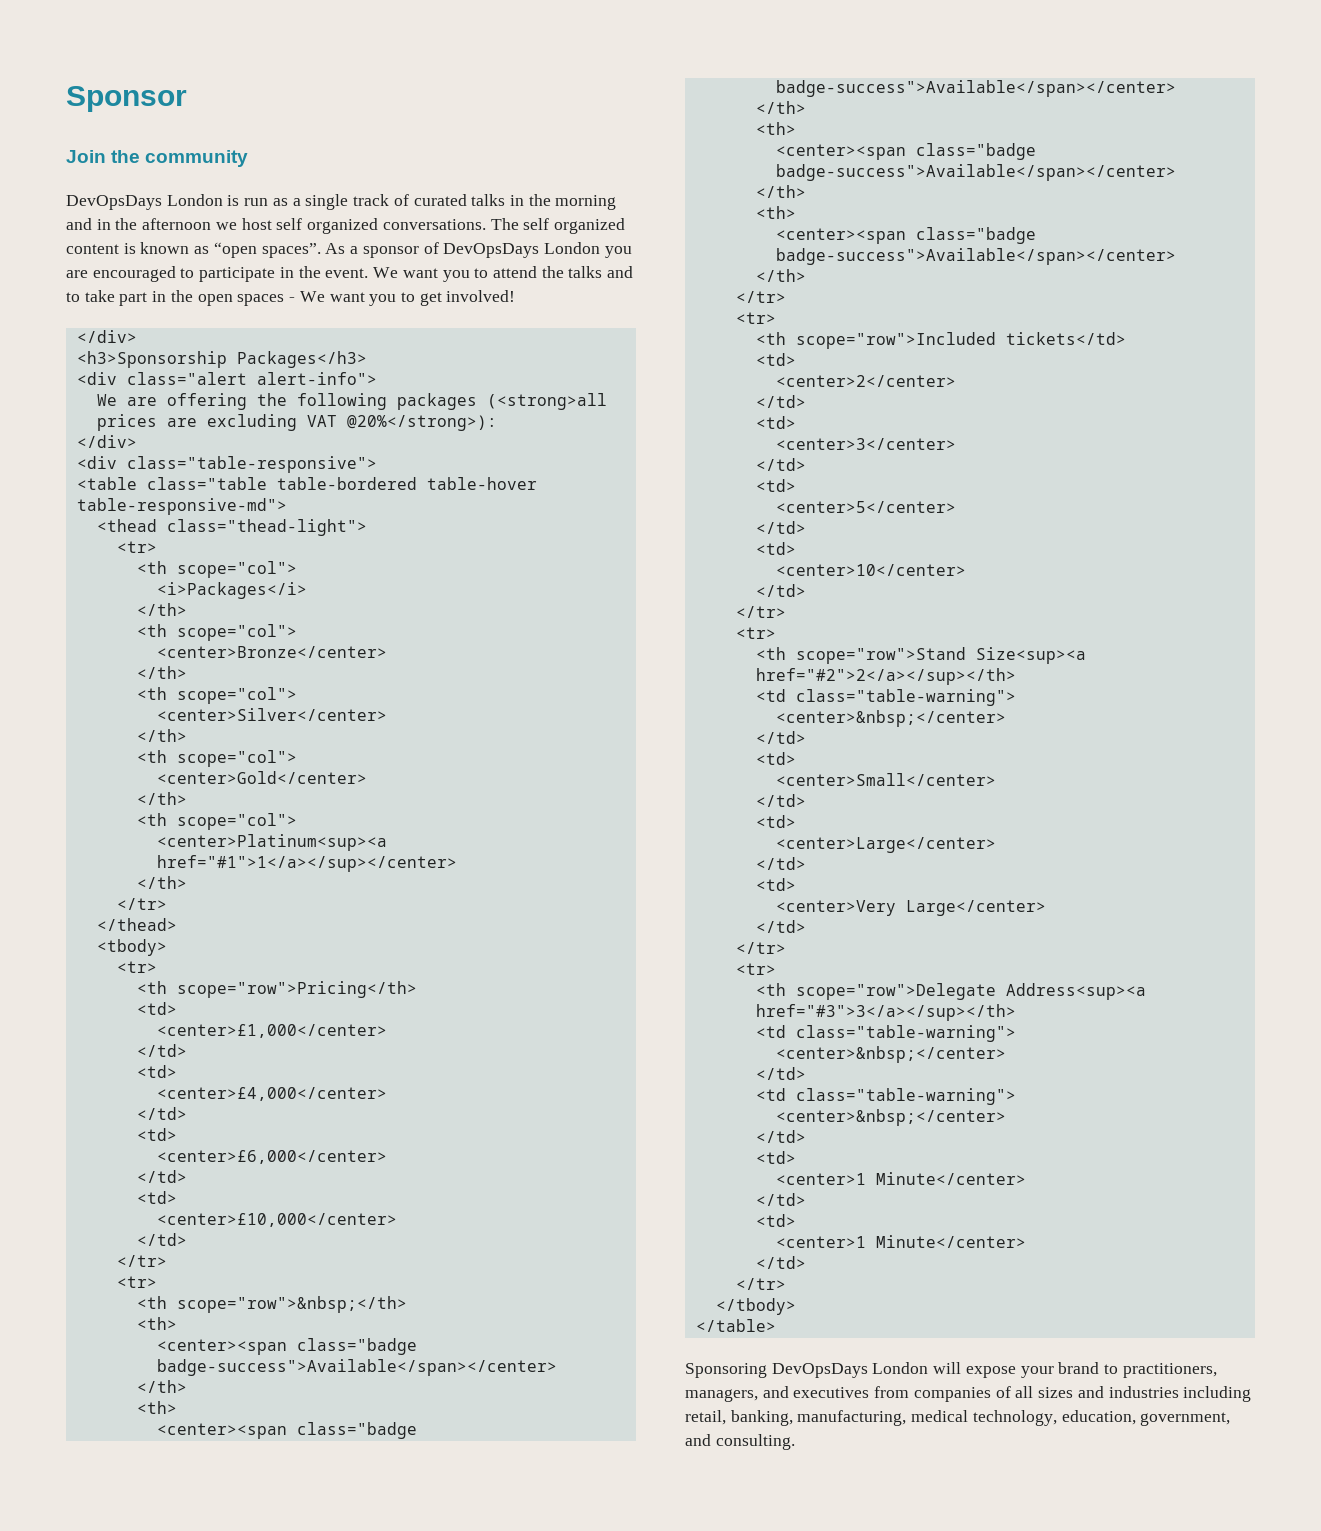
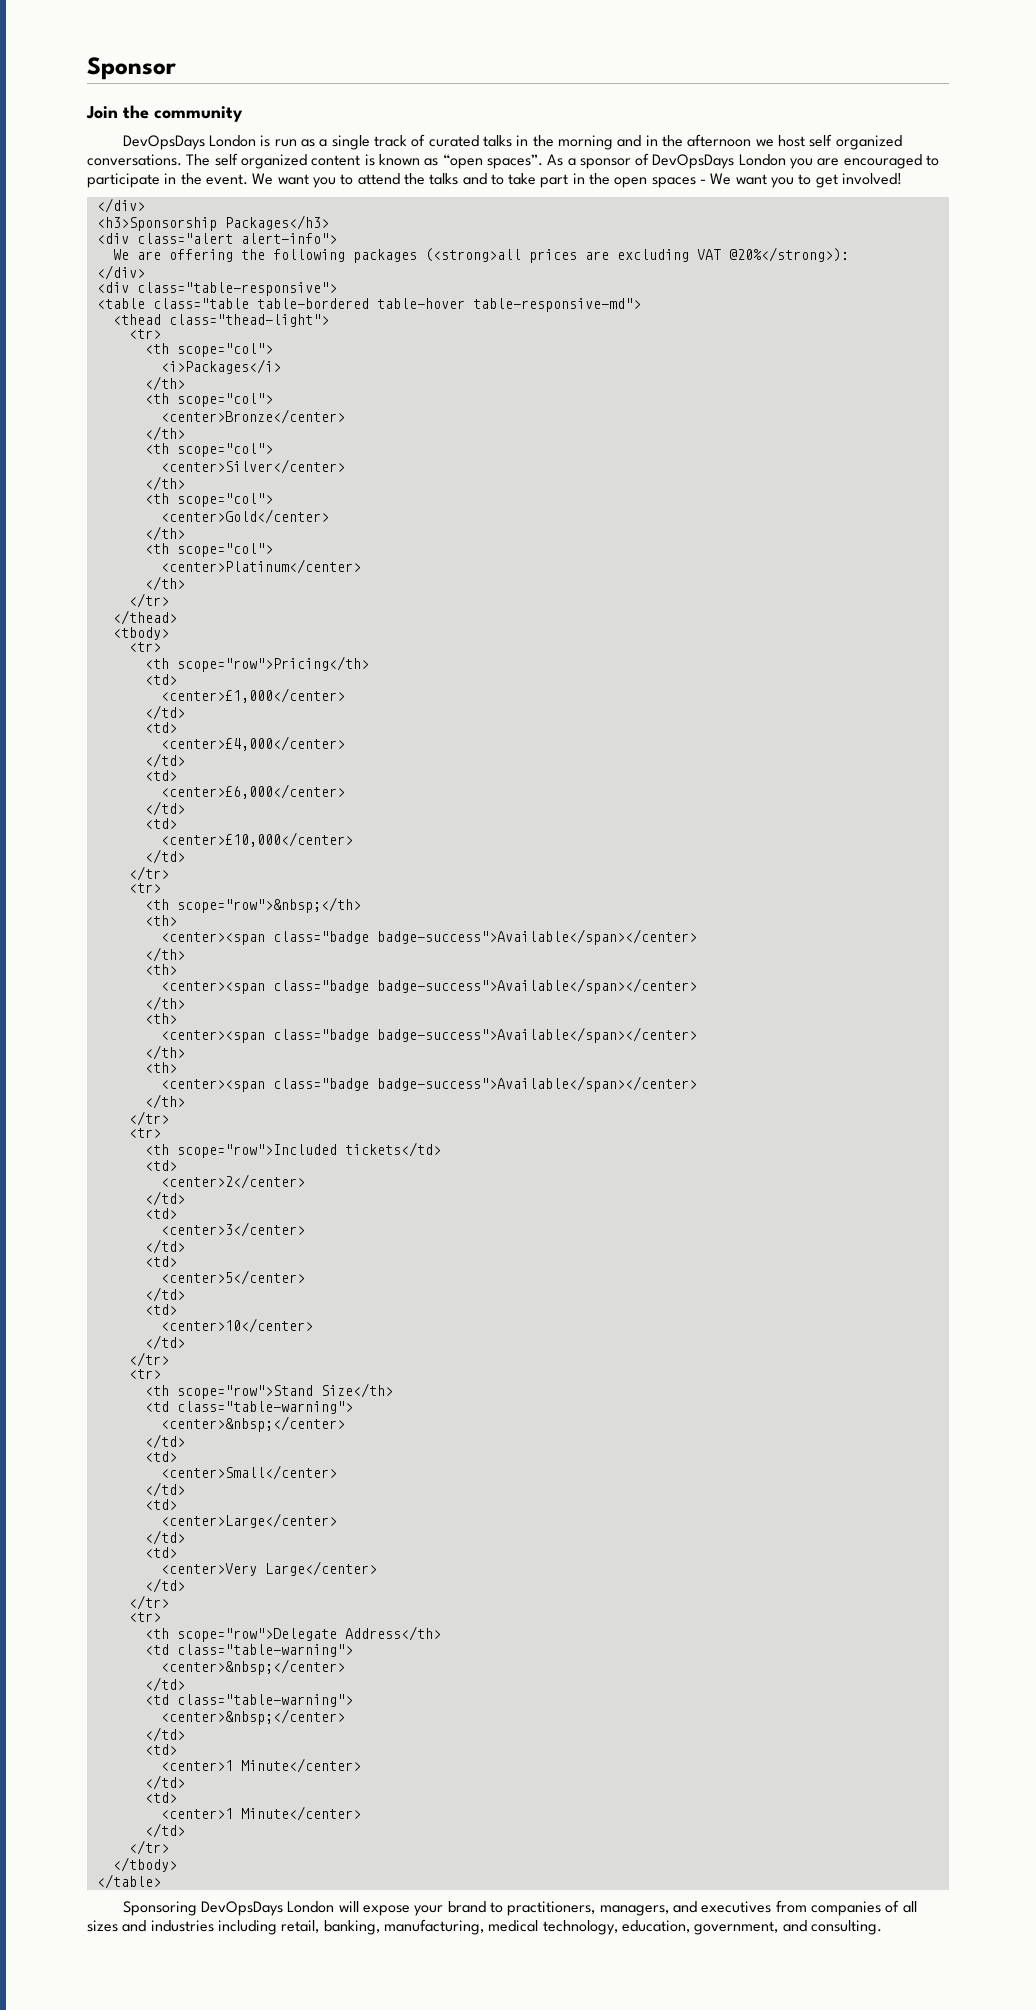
- <center>Platinum<sup><a href="#1">1</a></sup></center>
+ <center>Platinum</center>
- <th scope="row">Stand Size<sup><a href="#2">2</a></sup></th>
+ <th scope="row">Stand Size</th>
- <th scope="row">Delegate Address<sup><a href="#3">3</a></sup></th>
+ <th scope="row">Delegate Address</th>

